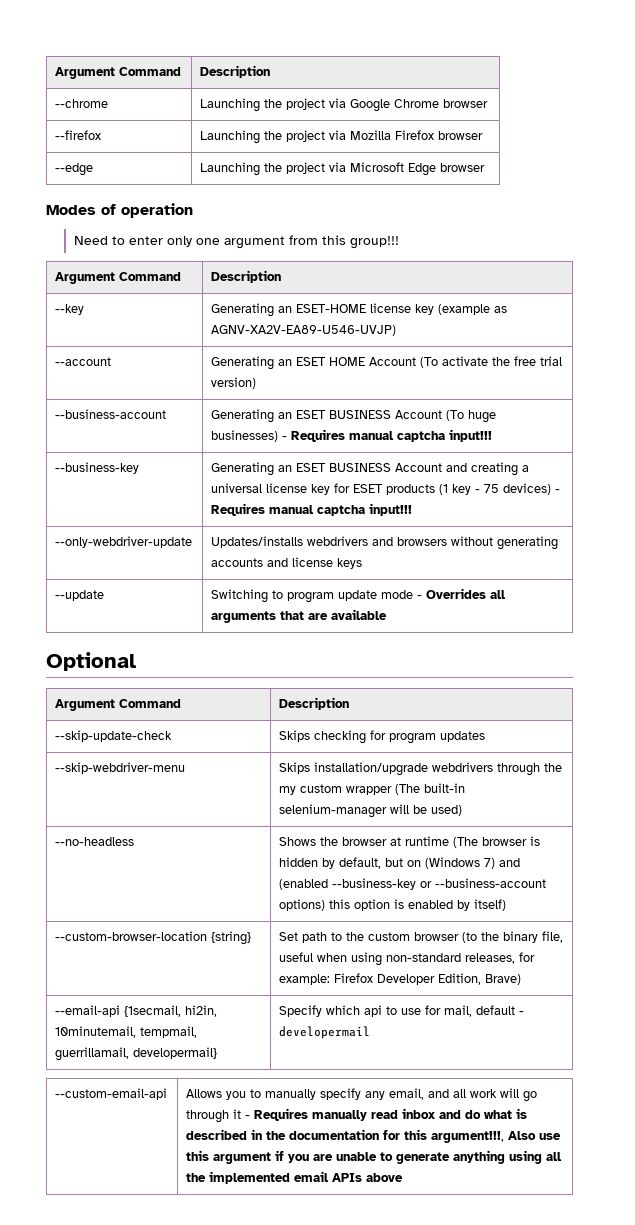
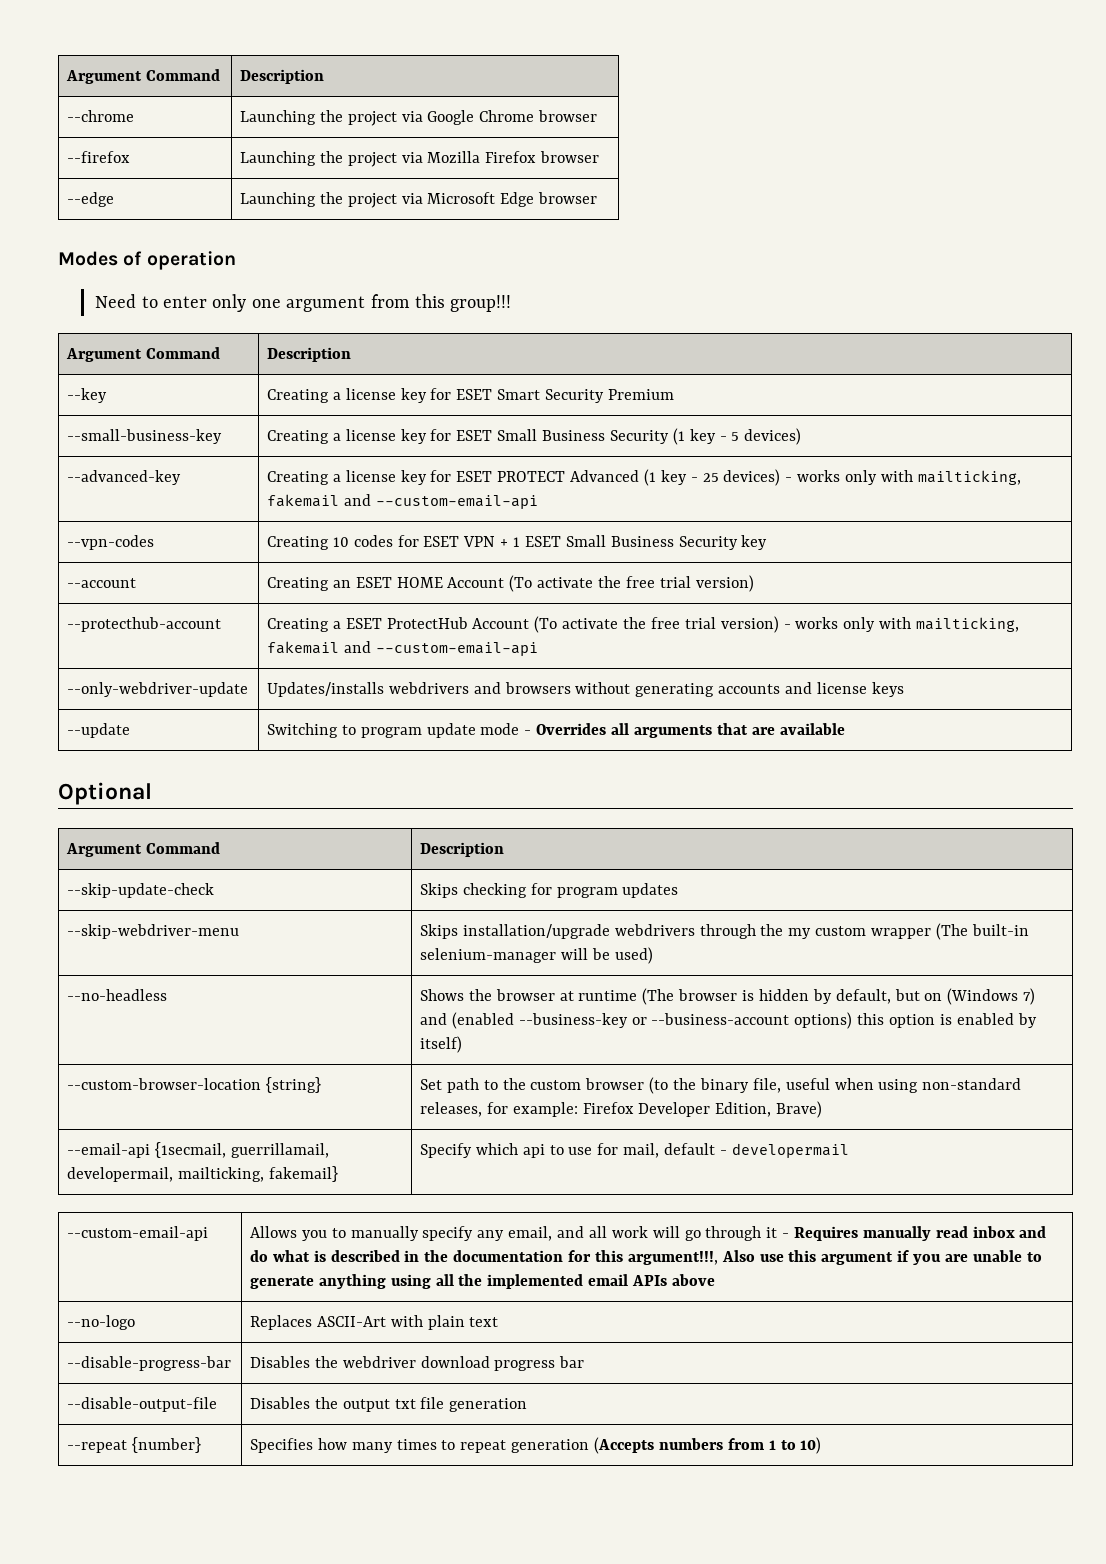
- --key | Generating an ESET-HOME license key (example as AGNV-XA2V-EA89-U546-UVJP)
+ --key | Creating a license key for ESET Smart Security Premium
+ --small-business-key | Creating a license key for ESET Small Business Security (1 key - 5 devices)
+ --advanced-key | Creating a license key for ESET PROTECT Advanced (1 key - 25 devices) - works only with mailticking, fakemail and --custom-email-api
+ --vpn-codes | Creating 10 codes for ESET VPN + 1 ESET Small Business Security key
- --account | Generating an ESET HOME Account (To activate the free trial version)
+ --account | Creating an ESET HOME Account (To activate the free trial version)
- --business-account | Generating an ESET BUSINESS Account (To huge businesses) - Requires manual captcha input!!!
- --business-key | Generating an ESET BUSINESS Account and creating a universal license key for ESET products (1 key - 75 devices) - Requires manual captcha input!!!
+ --protecthub-account | Creating a ESET ProtectHub Account (To activate the free trial version) - works only with mailticking, fakemail and --custom-email-api
- --email-api {1secmail, hi2in, 10minutemail, tempmail, guerrillamail, developermail} | Specify which api to use for mail, default - developermail
+ --email-api {1secmail, guerrillamail, developermail, mailticking, fakemail} | Specify which api to use for mail, default - developermail
+ --no-logo | Replaces ASCII-Art with plain text
+ --disable-progress-bar | Disables the webdriver download progress bar
+ --disable-output-file | Disables the output txt file generation
+ --repeat {number} | Specifies how many times to repeat generation (Accepts numbers from 1 to 10)

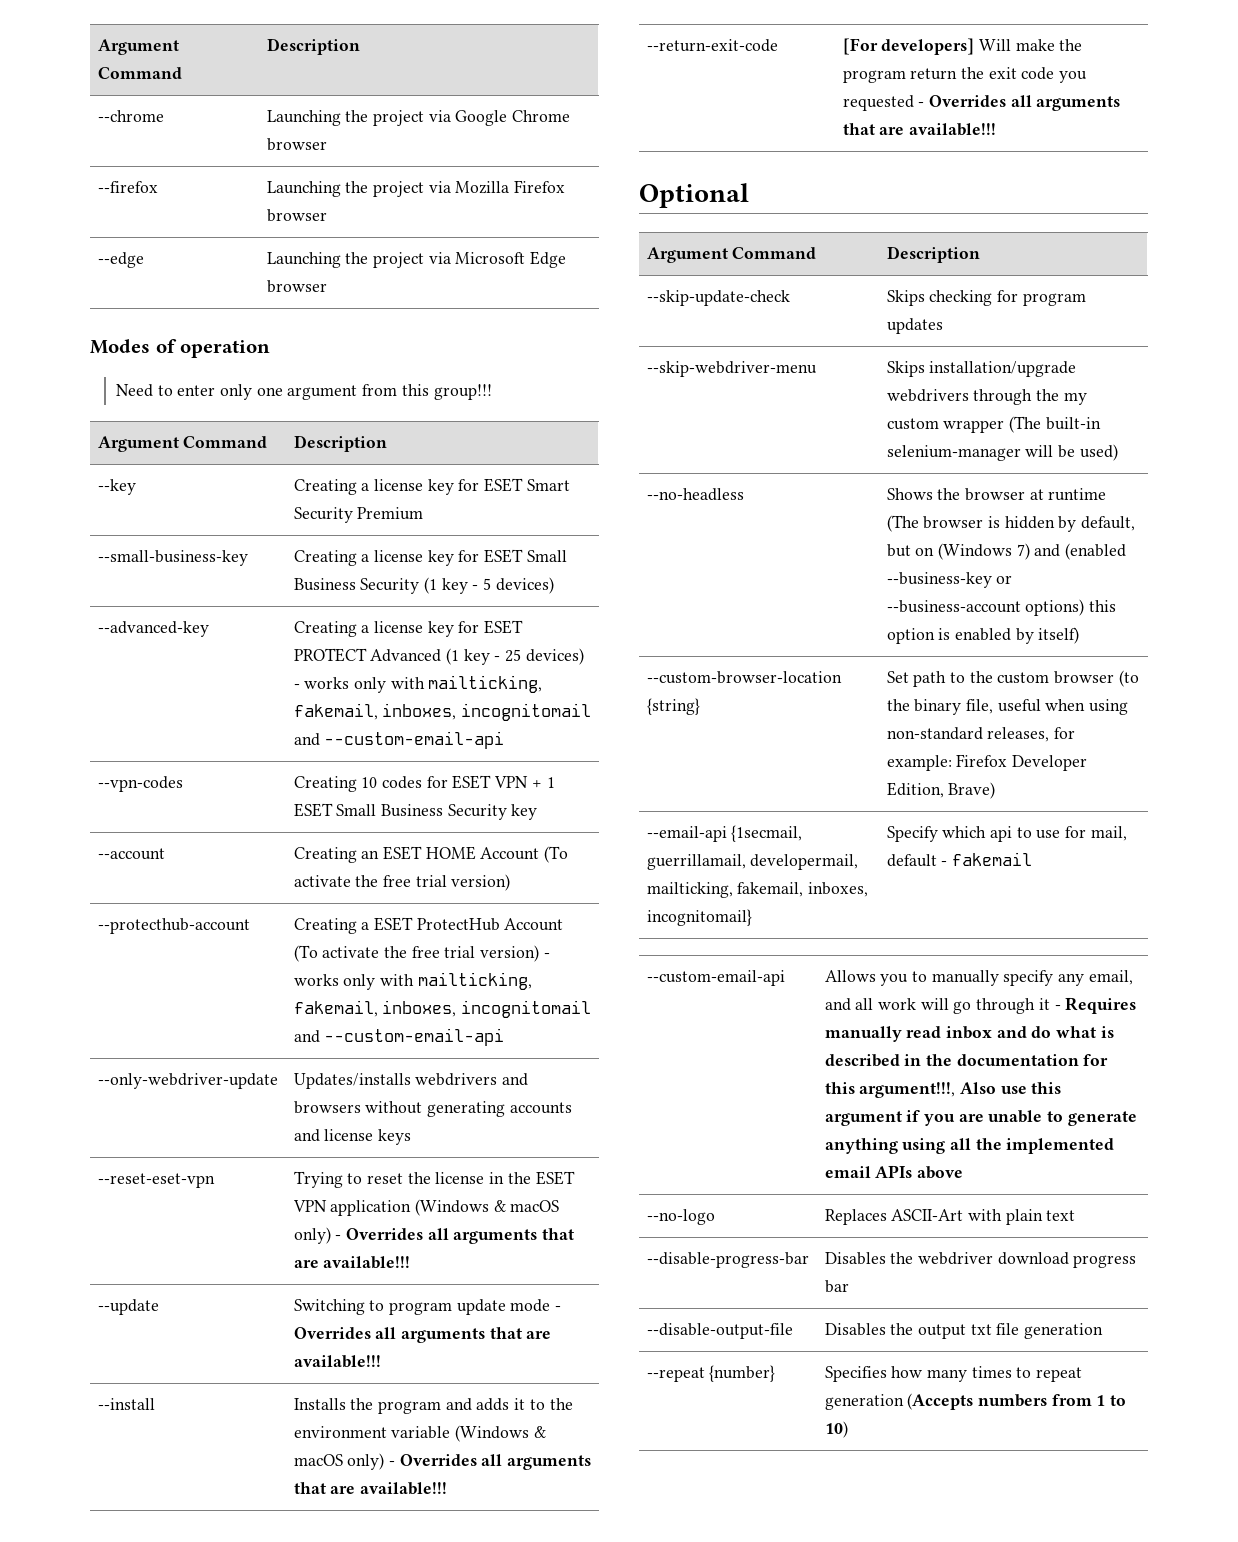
- --advanced-key | Creating a license key for ESET PROTECT Advanced (1 key - 25 devices) - works only with mailticking, fakemail and --custom-email-api
+ --advanced-key | Creating a license key for ESET PROTECT Advanced (1 key - 25 devices) - works only with mailticking, fakemail, inboxes, incognitomail and --custom-email-api
- --protecthub-account | Creating a ESET ProtectHub Account (To activate the free trial version) - works only with mailticking, fakemail and --custom-email-api
+ --protecthub-account | Creating a ESET ProtectHub Account (To activate the free trial version) - works only with mailticking, fakemail, inboxes, incognitomail and --custom-email-api
+ --reset-eset-vpn | Trying to reset the license in the ESET VPN application (Windows & macOS only) - Overrides all arguments that are available!!!
- --update | Switching to program update mode - Overrides all arguments that are available
+ --update | Switching to program update mode - Overrides all arguments that are available!!!
+ --install | Installs the program and adds it to the environment variable (Windows & macOS only) - Overrides all arguments that are available!!!
+ --return-exit-code | [For developers] Will make the program return the exit code you requested - Overrides all arguments that are available!!!
- --email-api {1secmail, guerrillamail, developermail, mailticking, fakemail} | Specify which api to use for mail, default - developermail
+ --email-api {1secmail, guerrillamail, developermail, mailticking, fakemail, inboxes, incognitomail} | Specify which api to use for mail, default - fakemail

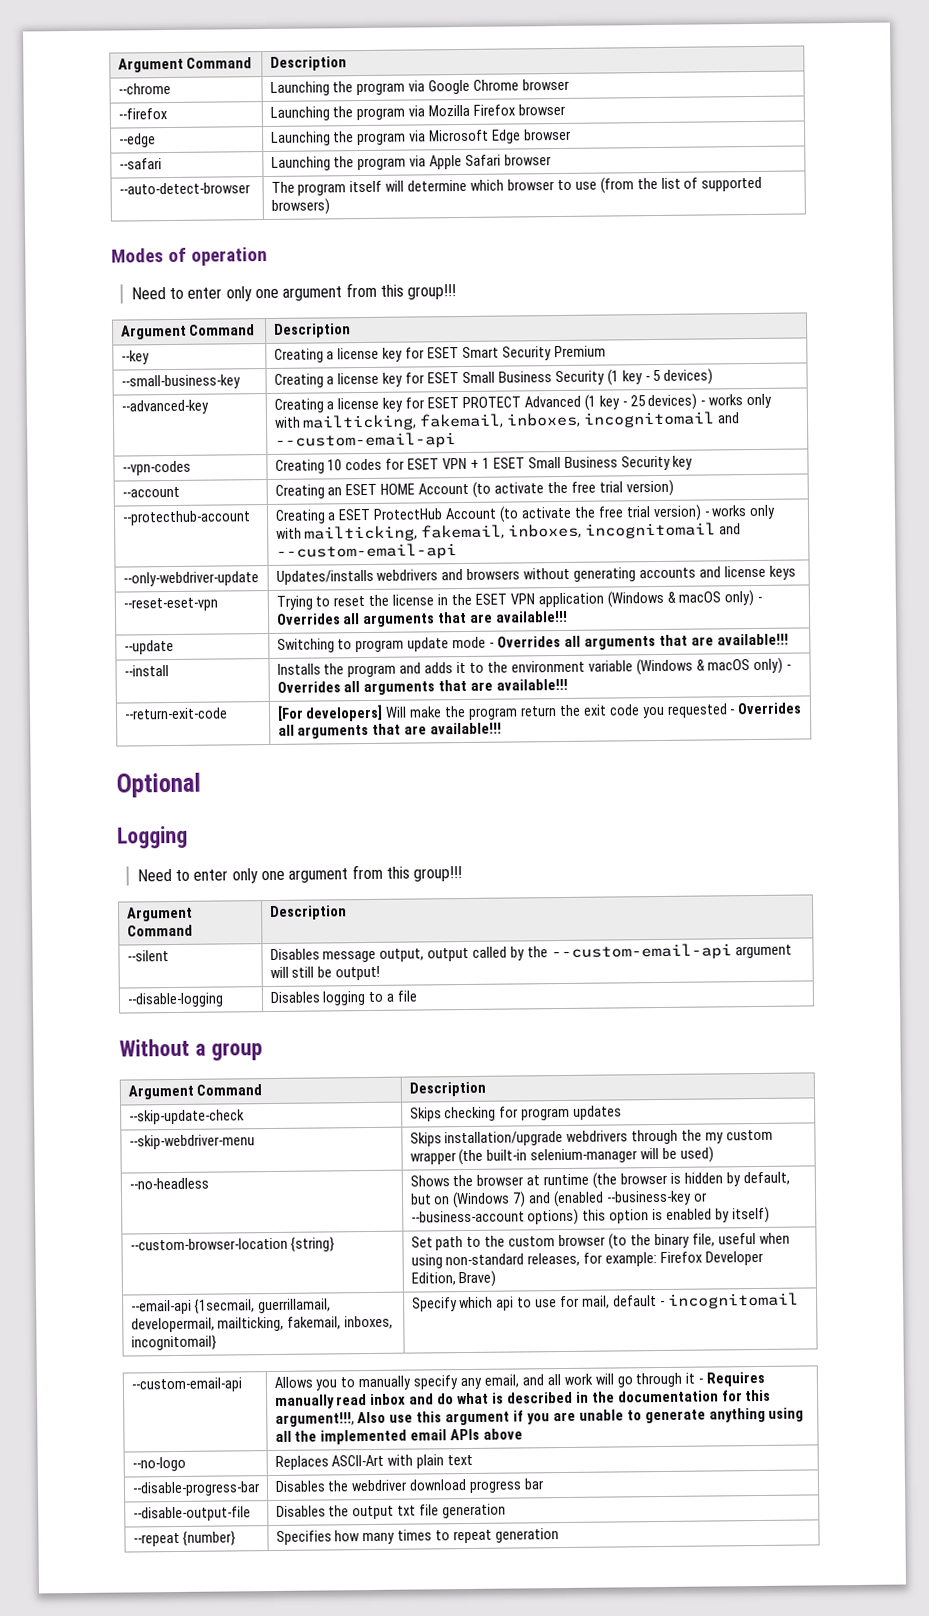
- --chrome | Launching the project via Google Chrome browser
+ --chrome | Launching the program via Google Chrome browser
- --firefox | Launching the project via Mozilla Firefox browser
+ --firefox | Launching the program via Mozilla Firefox browser
- --edge | Launching the project via Microsoft Edge browser
+ --edge | Launching the program via Microsoft Edge browser
+ --safari | Launching the program via Apple Safari browser
+ --auto-detect-browser | The program itself will determine which browser to use (from the list of supported browsers)
- --account | Creating an ESET HOME Account (To activate the free trial version)
+ --account | Creating an ESET HOME Account (to activate the free trial version)
- --protecthub-account | Creating a ESET ProtectHub Account (To activate the free trial version) - works only with mailticking, fakemail, inboxes, incognitomail and --custom-email-api
+ --protecthub-account | Creating a ESET ProtectHub Account (to activate the free trial version) - works only with mailticking, fakemail, inboxes, incognitomail and --custom-email-api
+ Logging
+ Need to enter only one argument from this group!!!
+ Argument Command | Description
+ --silent | Disables message output, output called by the --custom-email-api argument will still be output!
+ --disable-logging | Disables logging to a file
+ Without a group
- --skip-webdriver-menu | Skips installation/upgrade webdrivers through the my custom wrapper (The built-in selenium-manager will be used)
+ --skip-webdriver-menu | Skips installation/upgrade webdrivers through the my custom wrapper (the built-in selenium-manager will be used)
- --no-headless | Shows the browser at runtime (The browser is hidden by default, but on (Windows 7) and (enabled --business-key or --business-account options) this option is enabled by itself)
+ --no-headless | Shows the browser at runtime (the browser is hidden by default, but on (Windows 7) and (enabled --business-key or --business-account options) this option is enabled by itself)
- --email-api {1secmail, guerrillamail, developermail, mailticking, fakemail, inboxes, incognitomail} | Specify which api to use for mail, default - fakemail
+ --email-api {1secmail, guerrillamail, developermail, mailticking, fakemail, inboxes, incognitomail} | Specify which api to use for mail, default - incognitomail
- --repeat {number} | Specifies how many times to repeat generation (Accepts numbers from 1 to 10)
+ --repeat {number} | Specifies how many times to repeat generation

